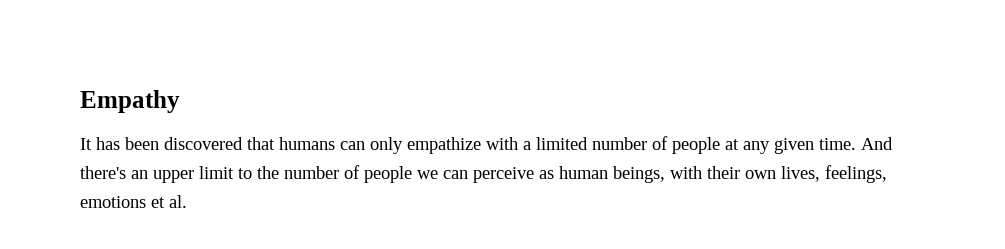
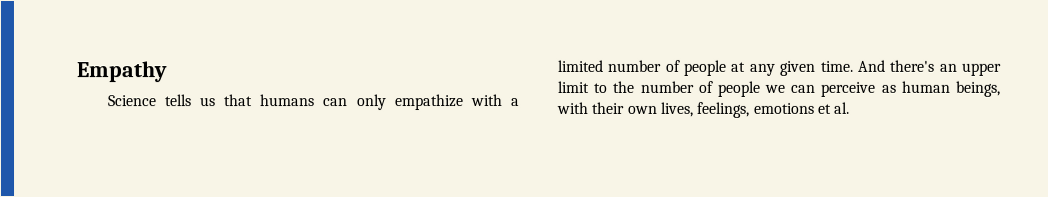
- It has been discovered that humans can only empathize with a limited number of people at any given time.
+ Science tells us that humans can only empathize with a limited number of people at any given time.

